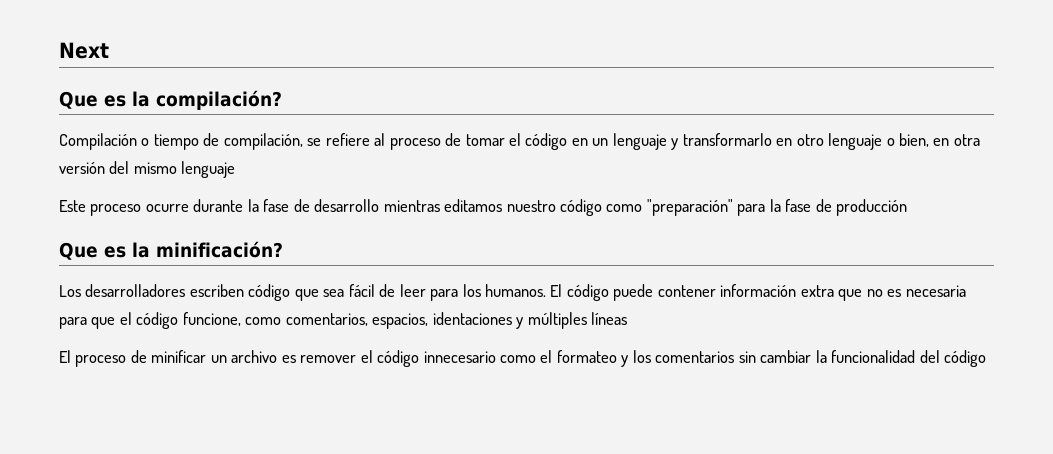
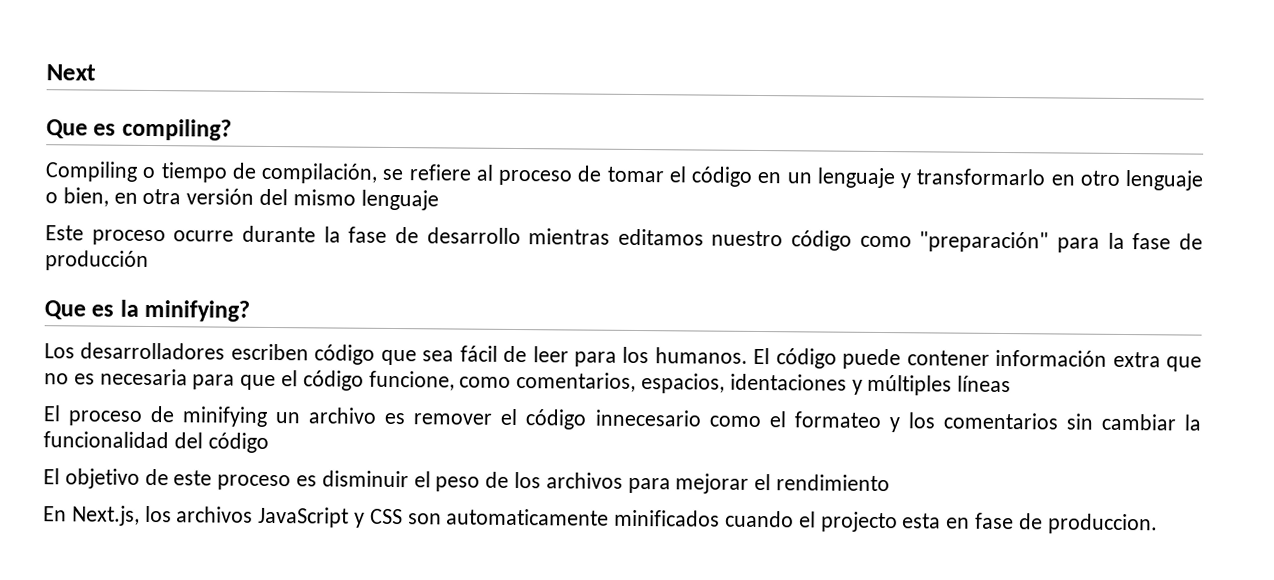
- Que es la compilación?
- Compilación o tiempo de compilación, se refiere al proceso de tomar el código en un lenguaje y transformarlo en otro lenguaje o bien, en otra versión del mismo lenguaje
+ Que es compiling?
+ Compiling o tiempo de compilación, se refiere al proceso de tomar el código en un lenguaje y transformarlo en otro lenguaje o bien, en otra versión del mismo lenguaje
- Que es la minificación?
+ Que es la minifying?
- El proceso de minificar un archivo es remover el código innecesario como el formateo y los comentarios sin cambiar la funcionalidad del código
+ El proceso de minifying un archivo es remover el código innecesario como el formateo y los comentarios sin cambiar la funcionalidad del código
+ El objetivo de este proceso es disminuir el peso de los archivos para mejorar el rendimiento
+ En Next.js, los archivos JavaScript y CSS son automaticamente minificados cuando el projecto esta en fase de produccion.

